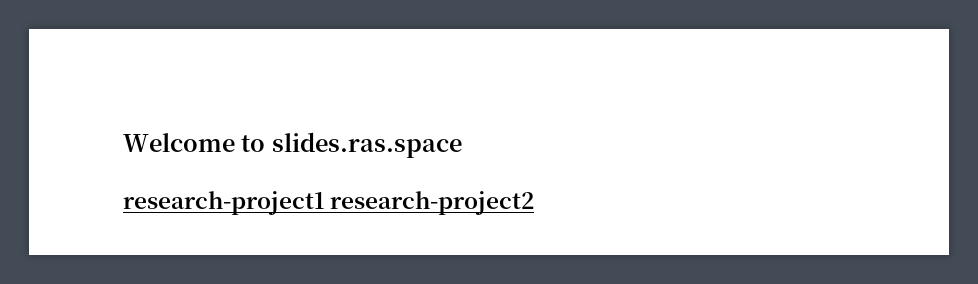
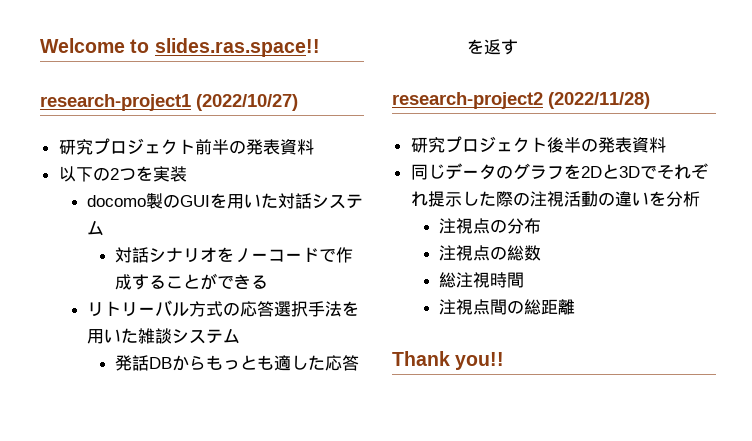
- Welcome to slides.ras.space
+ Welcome to slides.ras.space!!
- research-project1 research-project2
+ research-project1 (2022/10/27)
+ 研究プロジェクト前半の発表資料
+ 以下の2つを実装
+ docomo製のGUIを用いた対話システム
+ 対話シナリオをノーコードで作成することができる
+ リトリーバル方式の応答選択手法を用いた雑談システム
+ 発話DBからもっとも適した応答を返す
+ research-project2 (2022/11/28)
+ 研究プロジェクト後半の発表資料
+ 同じデータのグラフを2Dと3Dでそれぞれ提示した際の注視活動の違いを分析
+ 注視点の分布
+ 注視点の総数
+ 総注視時間
+ 注視点間の総距離
+ Thank you!!

